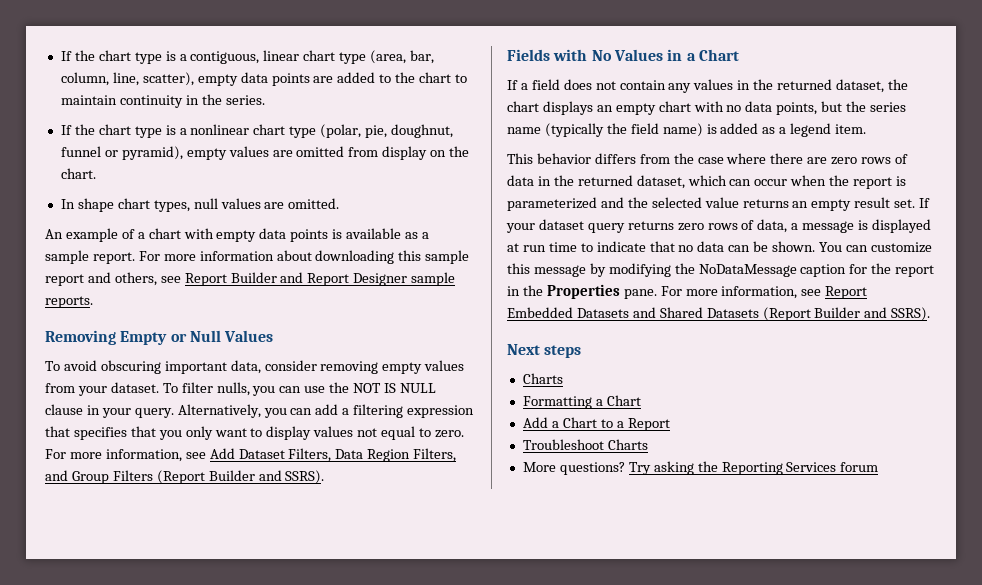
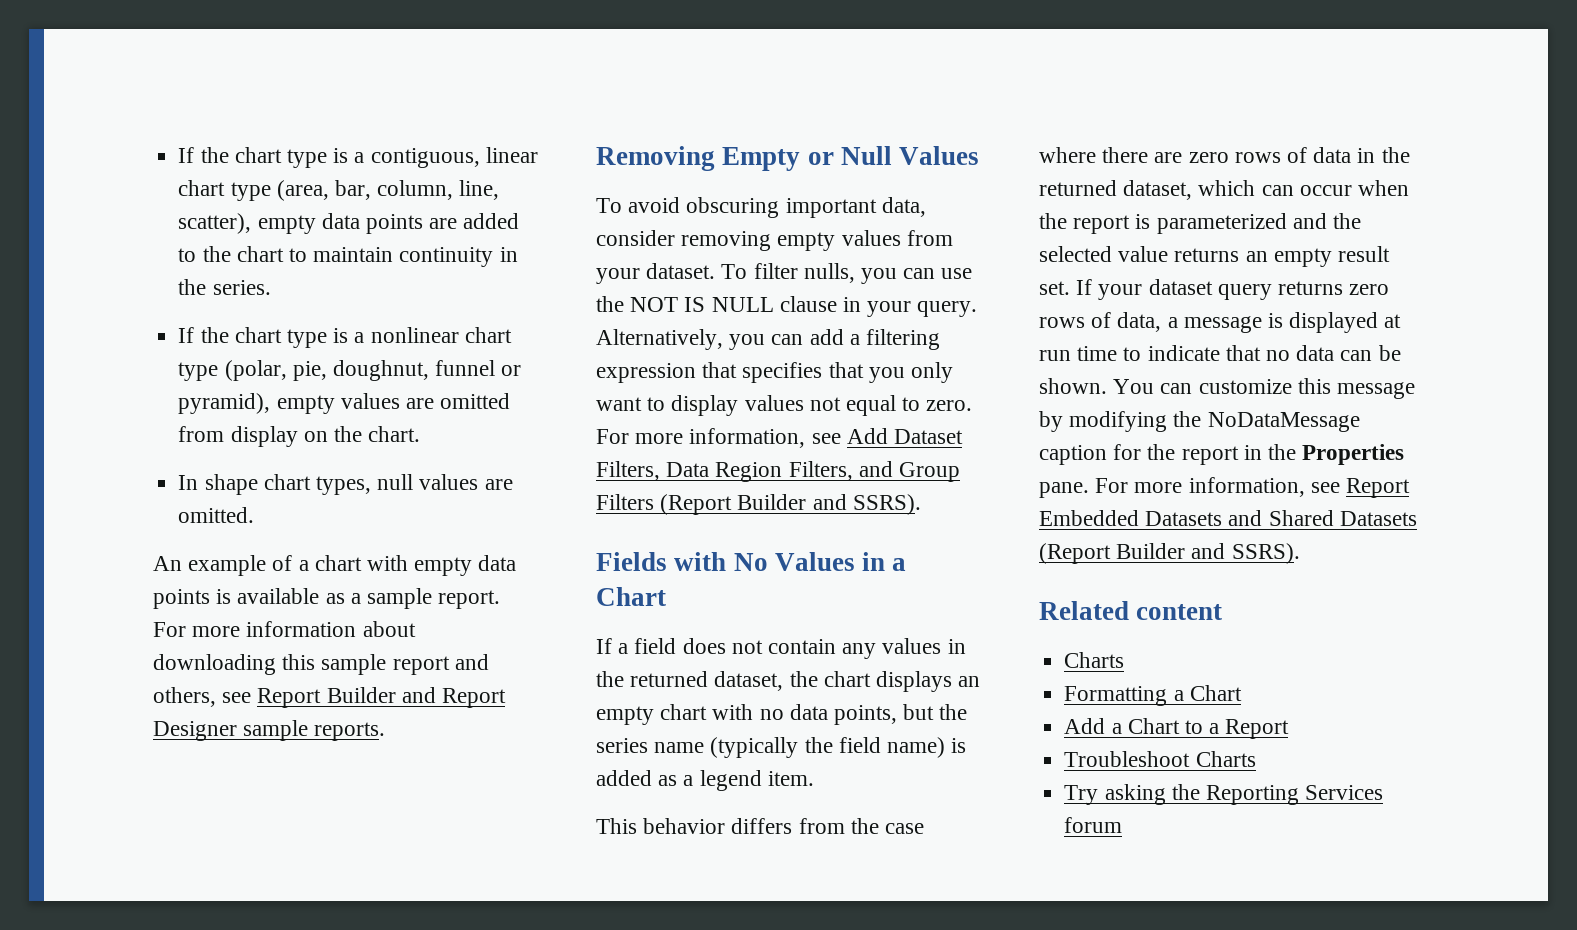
- Next steps
+ Related content
- More questions?

